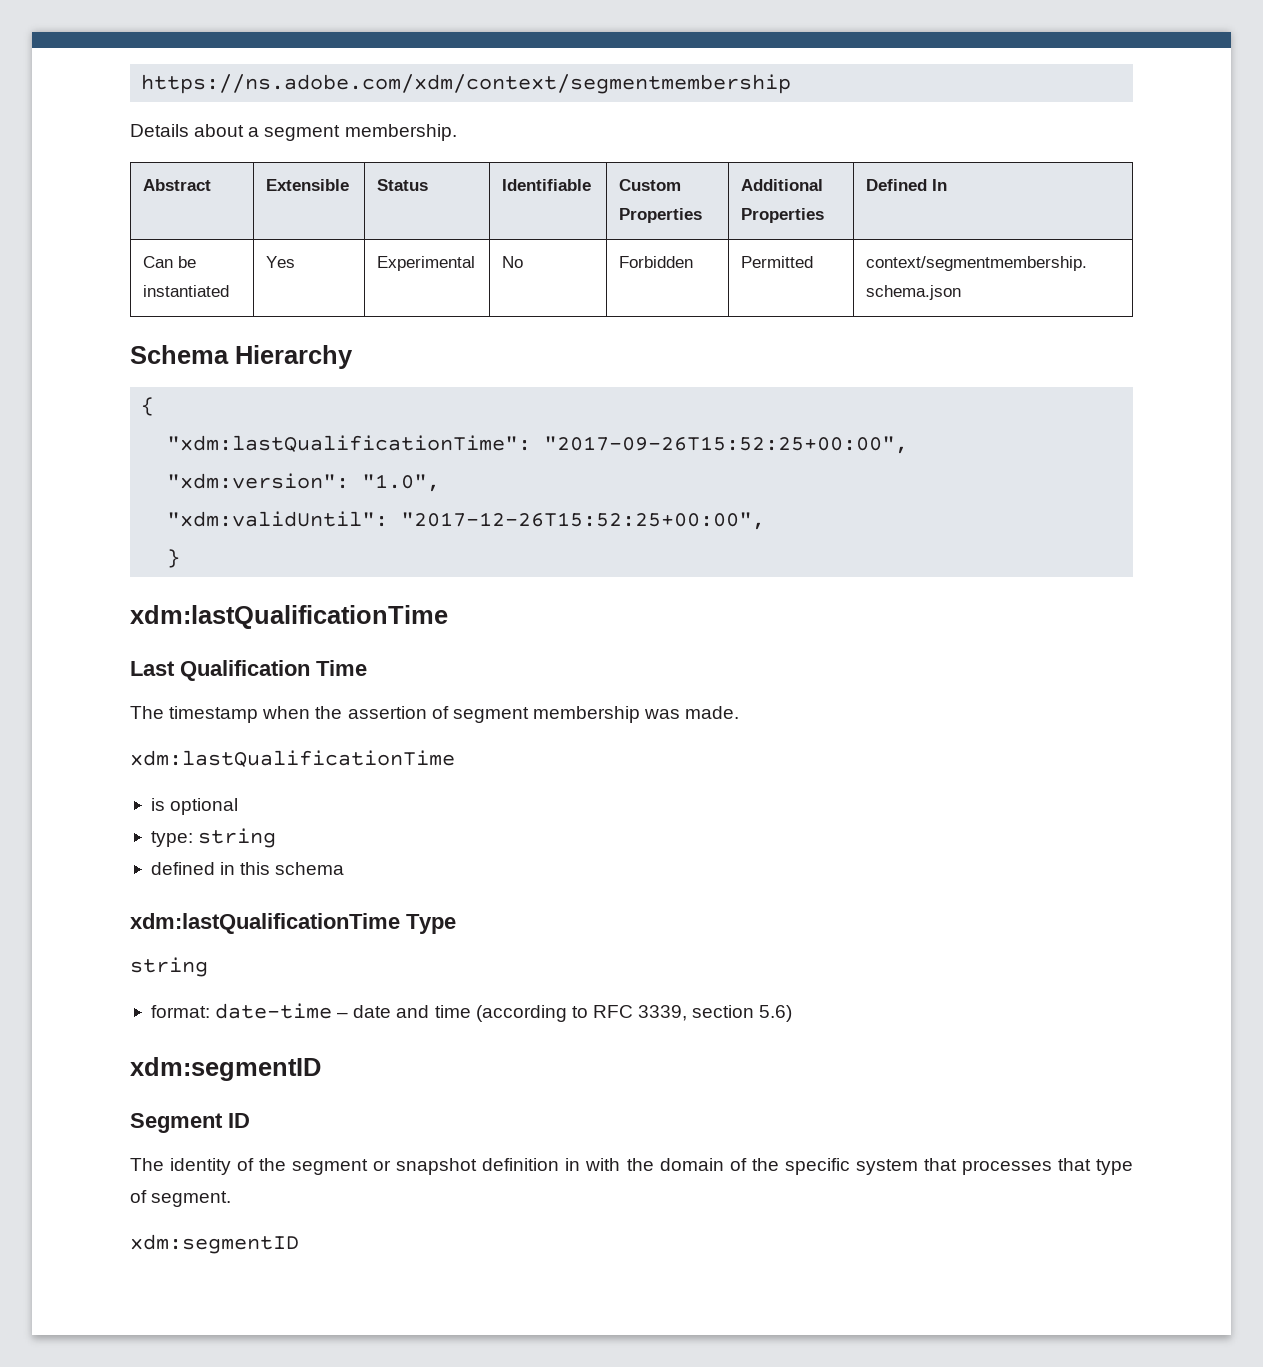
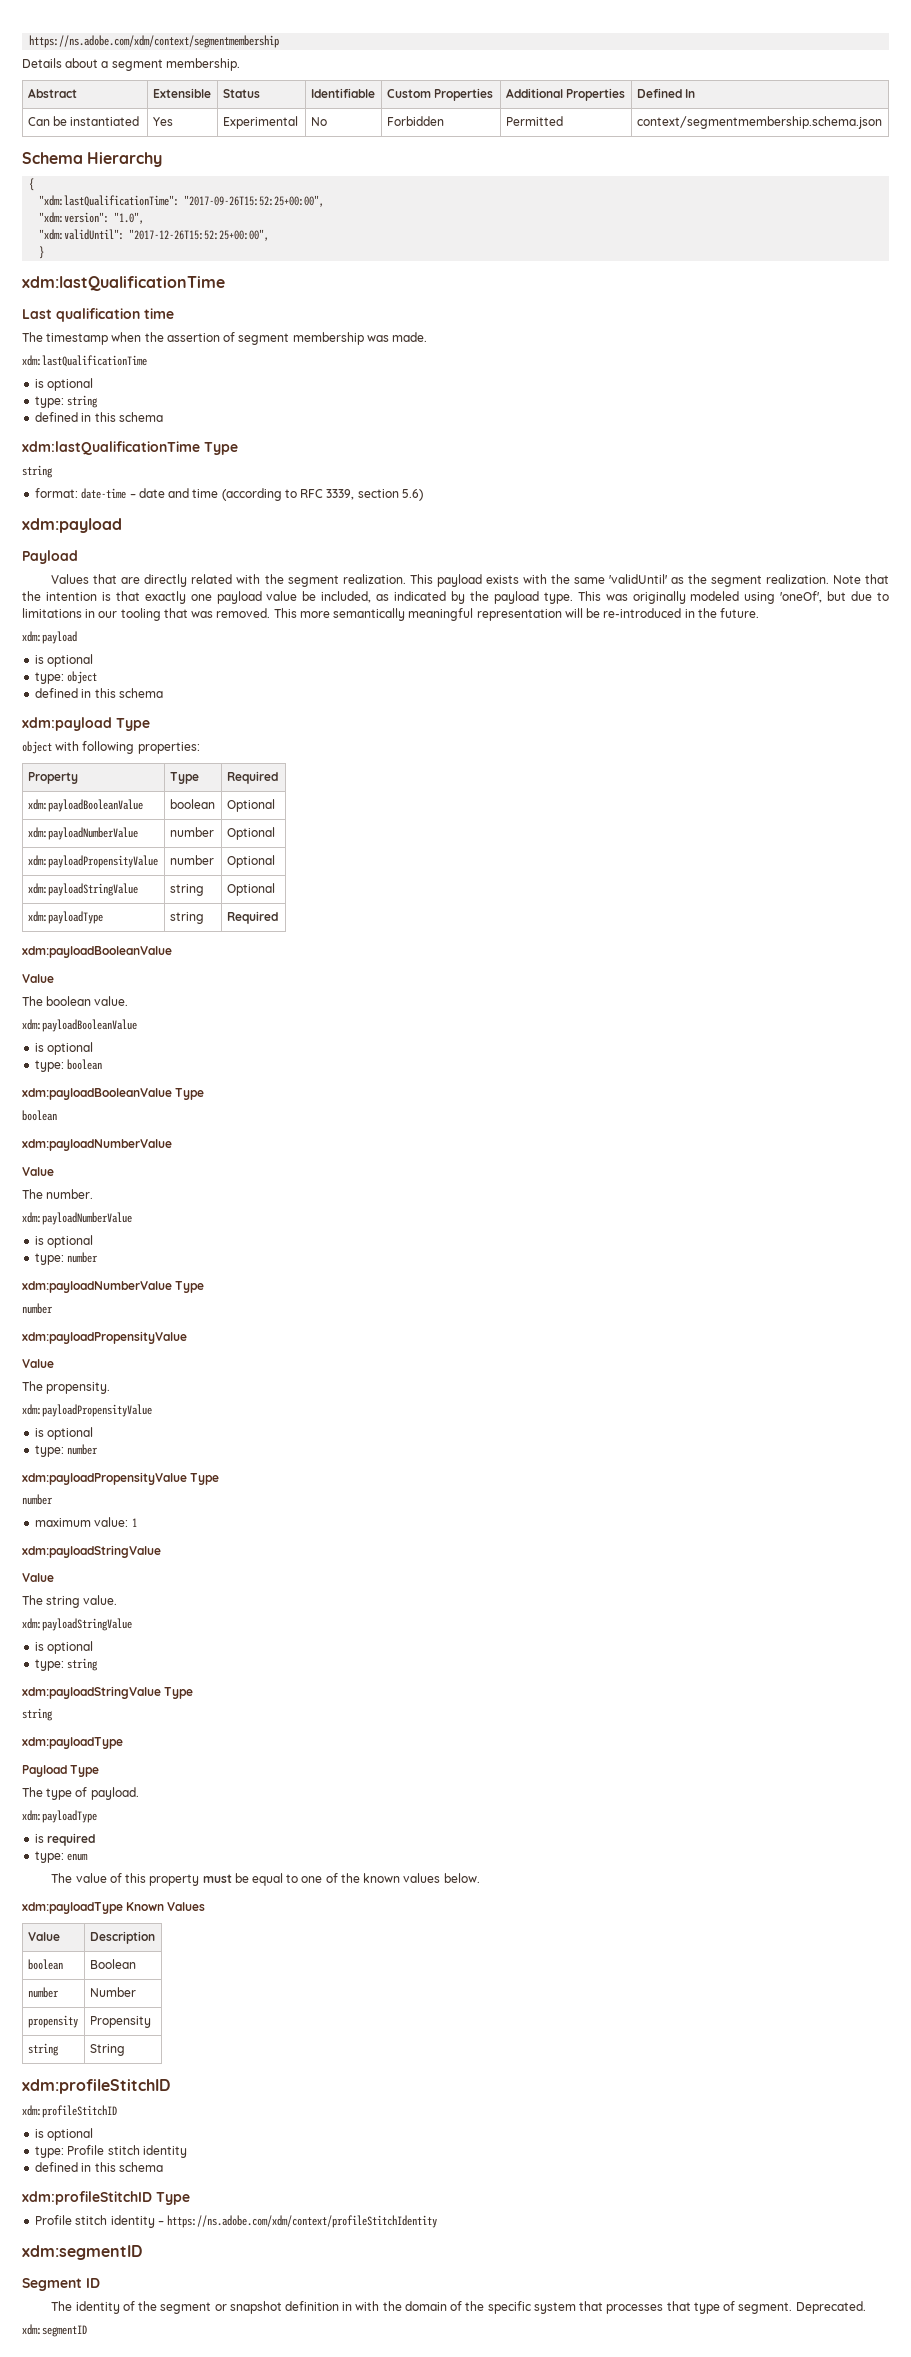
- Last Qualification Time
+ Last qualification time
  format: date-time – date and time (according to RFC 3339, section 5.6)
+ xdm:payload
+ Payload
+ Values that are directly related with the segment realization. This payload exists with the same 'validUntil' as the segment realization. Note that the intention is that exactly one payload value be included, as indicated by the payload type. This was originally modeled using 'oneOf', but due to limitations in our tooling that was removed. This more semantically meaningful representation will be re-introduced in the future.
+ xdm:payload
+ is optional
+ type: object
+ defined in this schema
+ xdm:payload Type
+ object with following properties:
+ Property | Type | Required
+ xdm:payloadBooleanValue | boolean | Optional
+ xdm:payloadNumberValue | number | Optional
+ xdm:payloadPropensityValue | number | Optional
+ xdm:payloadStringValue | string | Optional
+ xdm:payloadType | string | Required
+ xdm:payloadBooleanValue
+ Value
+ The boolean value.
+ xdm:payloadBooleanValue
+ is optional
+ type: boolean
+ xdm:payloadBooleanValue Type
+ boolean
+ xdm:payloadNumberValue
+ Value
+ The number.
+ xdm:payloadNumberValue
+ is optional
+ type: number
+ xdm:payloadNumberValue Type
+ number
+ xdm:payloadPropensityValue
+ Value
+ The propensity.
+ xdm:payloadPropensityValue
+ is optional
+ type: number
+ xdm:payloadPropensityValue Type
+ number
+ maximum value: 1
+ xdm:payloadStringValue
+ Value
+ The string value.
+ xdm:payloadStringValue
+ is optional
+ type: string
+ xdm:payloadStringValue Type
+ string
+ xdm:payloadType
+ Payload Type
+ The type of payload.
+ xdm:payloadType
+ is required
+ type: enum
+ The value of this property must be equal to one of the known values below.
+ xdm:payloadType Known Values
+ Value | Description
+ boolean | Boolean
+ number | Number
+ propensity | Propensity
+ string | String
+ xdm:profileStitchID
+ xdm:profileStitchID
+ is optional
+ type: Profile stitch identity
+ defined in this schema
+ xdm:profileStitchID Type
+ Profile stitch identity – https://ns.adobe.com/xdm/context/profileStitchIdentity
+ Deprecated.

